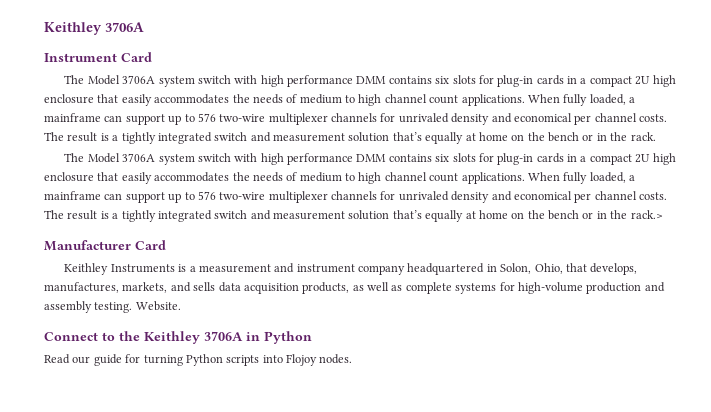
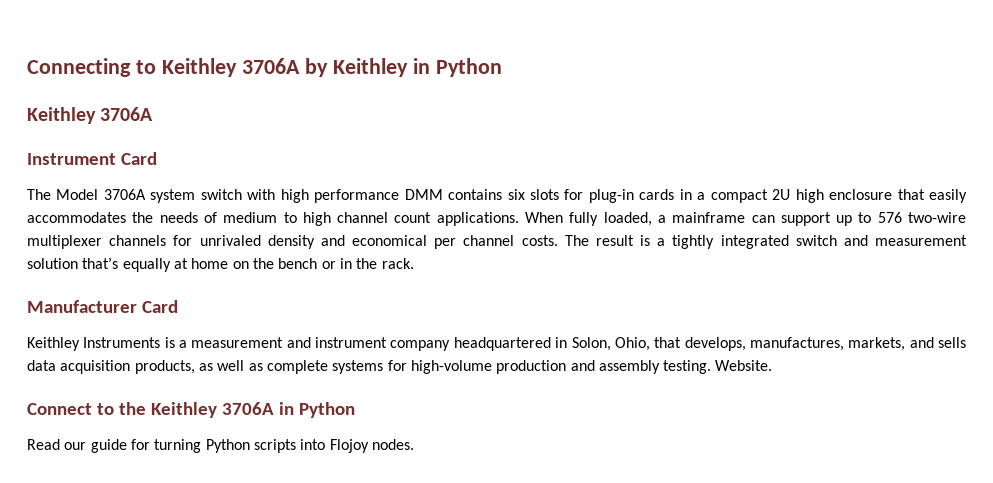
+ Connecting to Keithley 3706A by Keithley in Python
- The Model 3706A system switch with high performance DMM contains six slots for plug-in cards in a compact 2U high enclosure that easily accommodates the needs of medium to high channel count applications. When fully loaded, a mainframe can support up to 576 two-wire multiplexer channels for unrivaled density and economical per channel costs. The result is a tightly integrated switch and measurement solution that’s equally at home on the bench or in the rack.>

